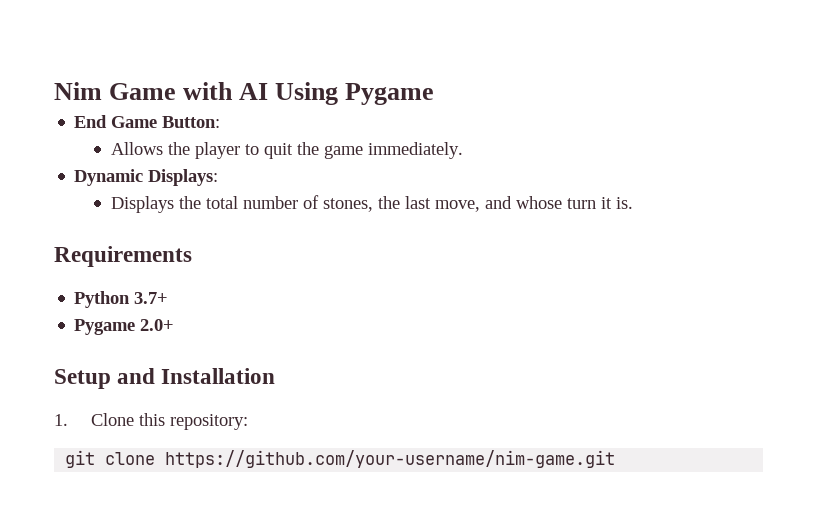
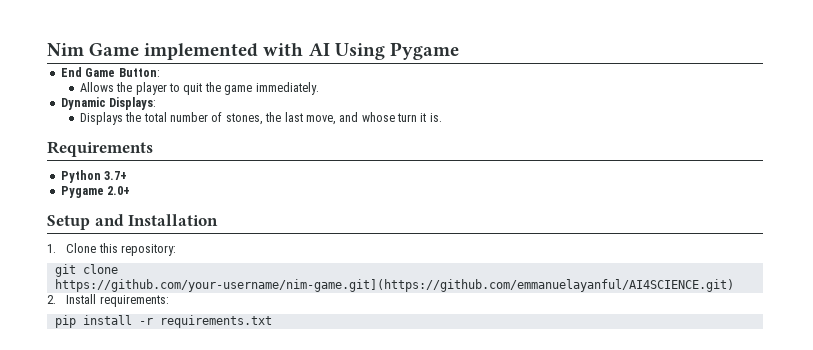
- Nim Game with AI Using Pygame
+ Nim Game implemented with AI Using Pygame
- git clone https://github.com/your-username/nim-game.git
+ git clone https://github.com/your-username/nim-game.git](https://github.com/emmanuelayanful/AI4SCIENCE.git)
+ 2. Install requirements:
+ pip install -r requirements.txt

